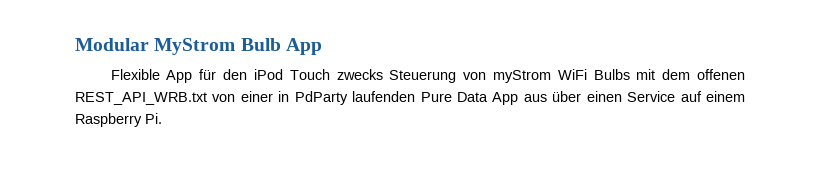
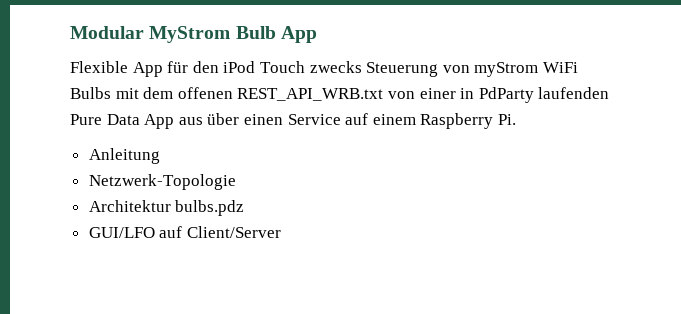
+ Anleitung
+ Netzwerk-Topologie
+ Architektur bulbs.pdz
+ GUI/LFO auf Client/Server

